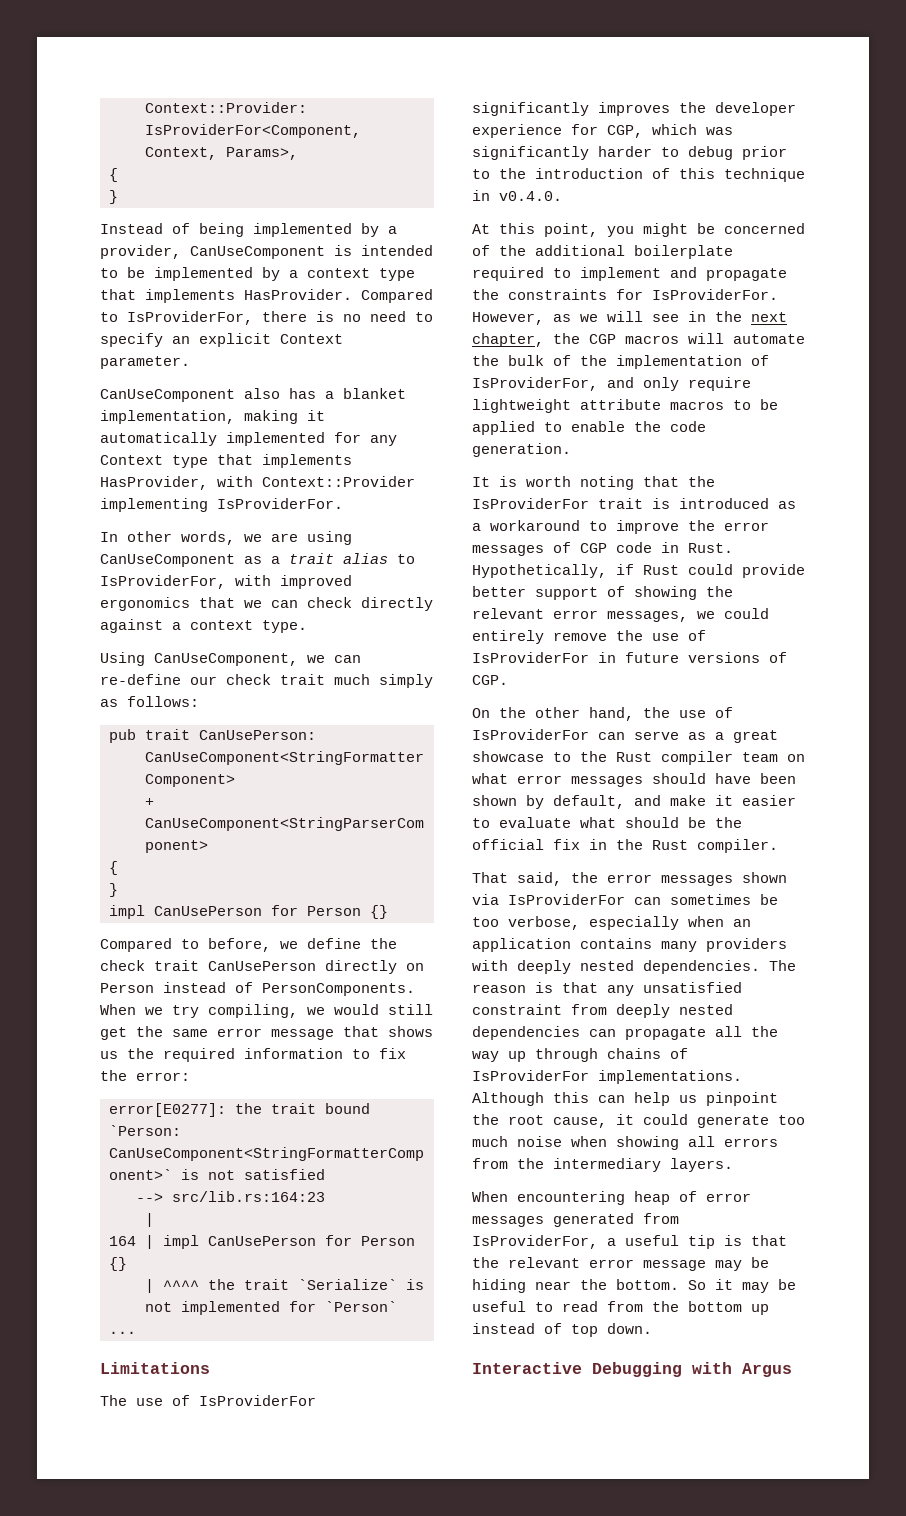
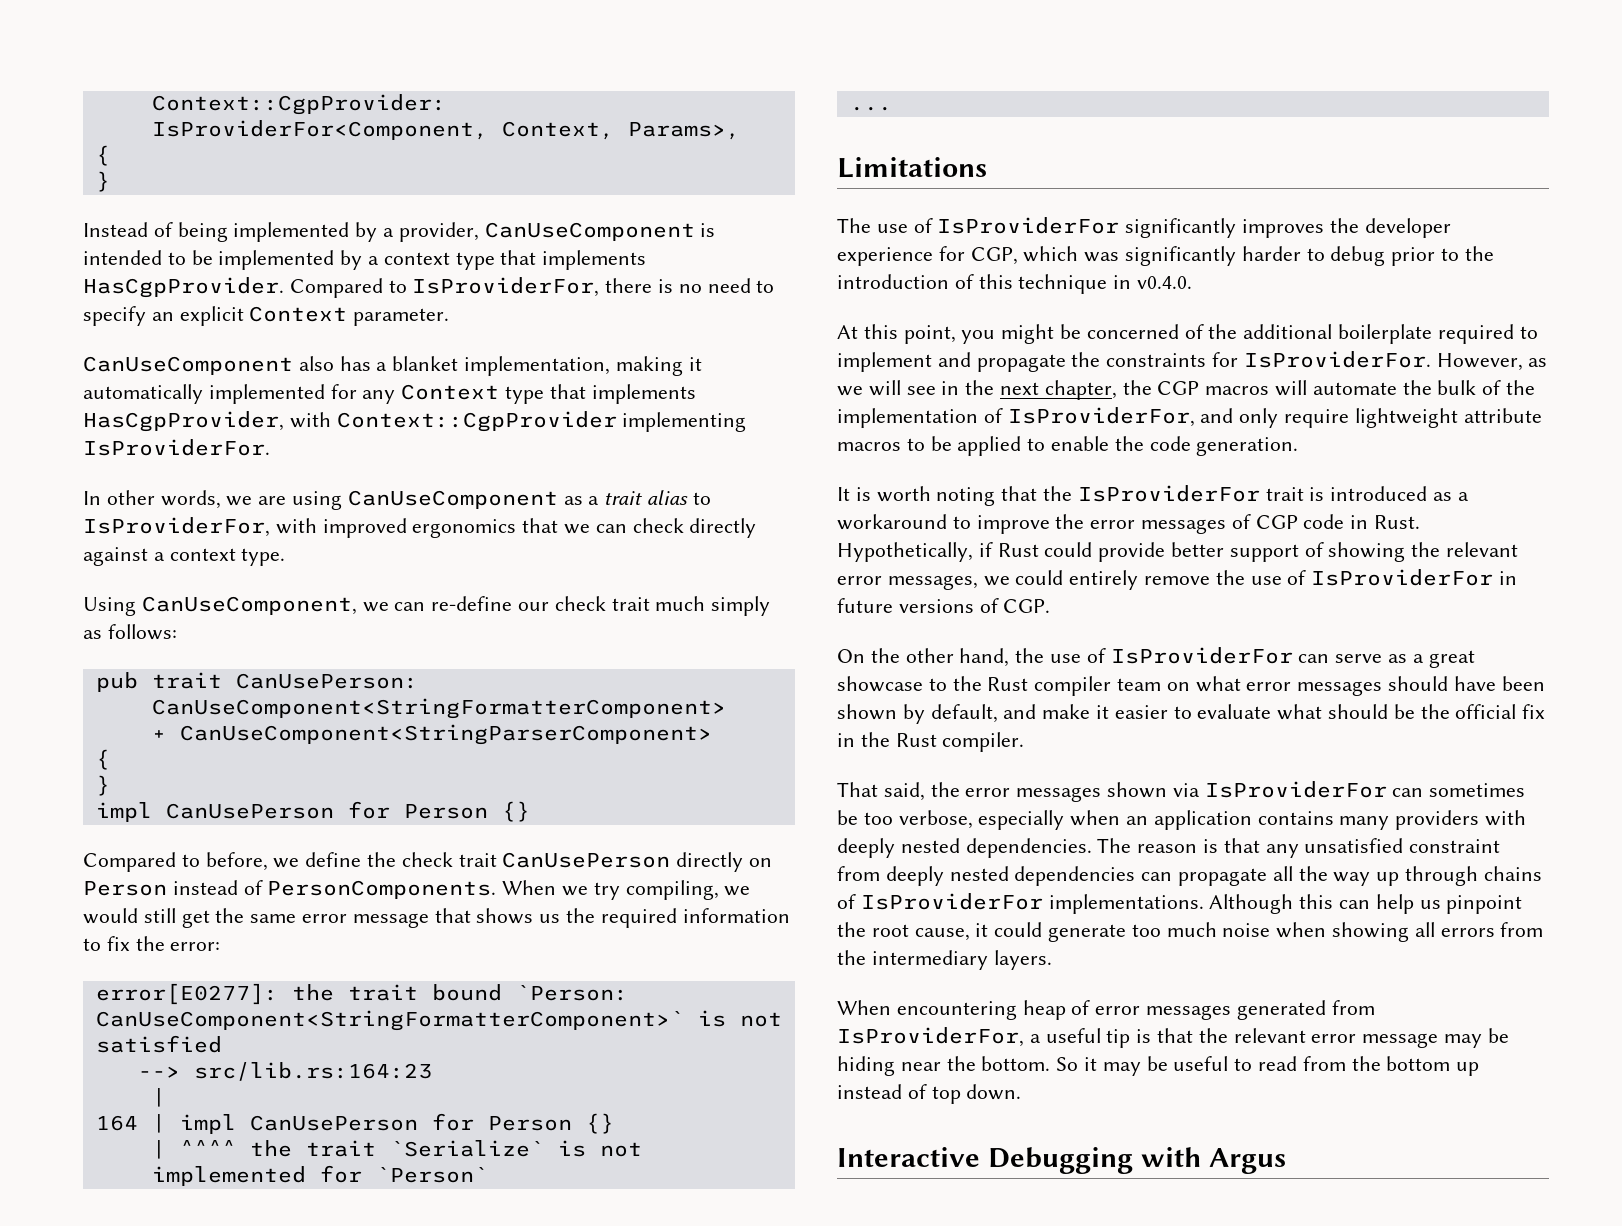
- Context::Provider: IsProviderFor<Component, Context, Params>,
+ Context::CgpProvider: IsProviderFor<Component, Context, Params>,
- Instead of being implemented by a provider, CanUseComponent is intended to be implemented by a context type that implements HasProvider.
+ Instead of being implemented by a provider, CanUseComponent is intended to be implemented by a context type that implements HasCgpProvider.
- CanUseComponent also has a blanket implementation, making it automatically implemented for any Context type that implements HasProvider, with Context::Provider implementing IsProviderFor.
+ CanUseComponent also has a blanket implementation, making it automatically implemented for any Context type that implements HasCgpProvider, with Context::CgpProvider implementing IsProviderFor.

